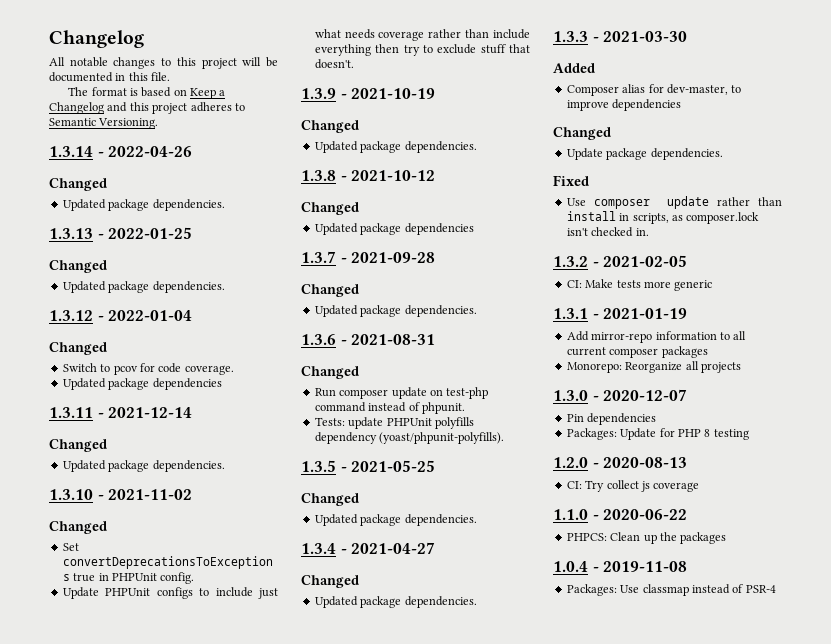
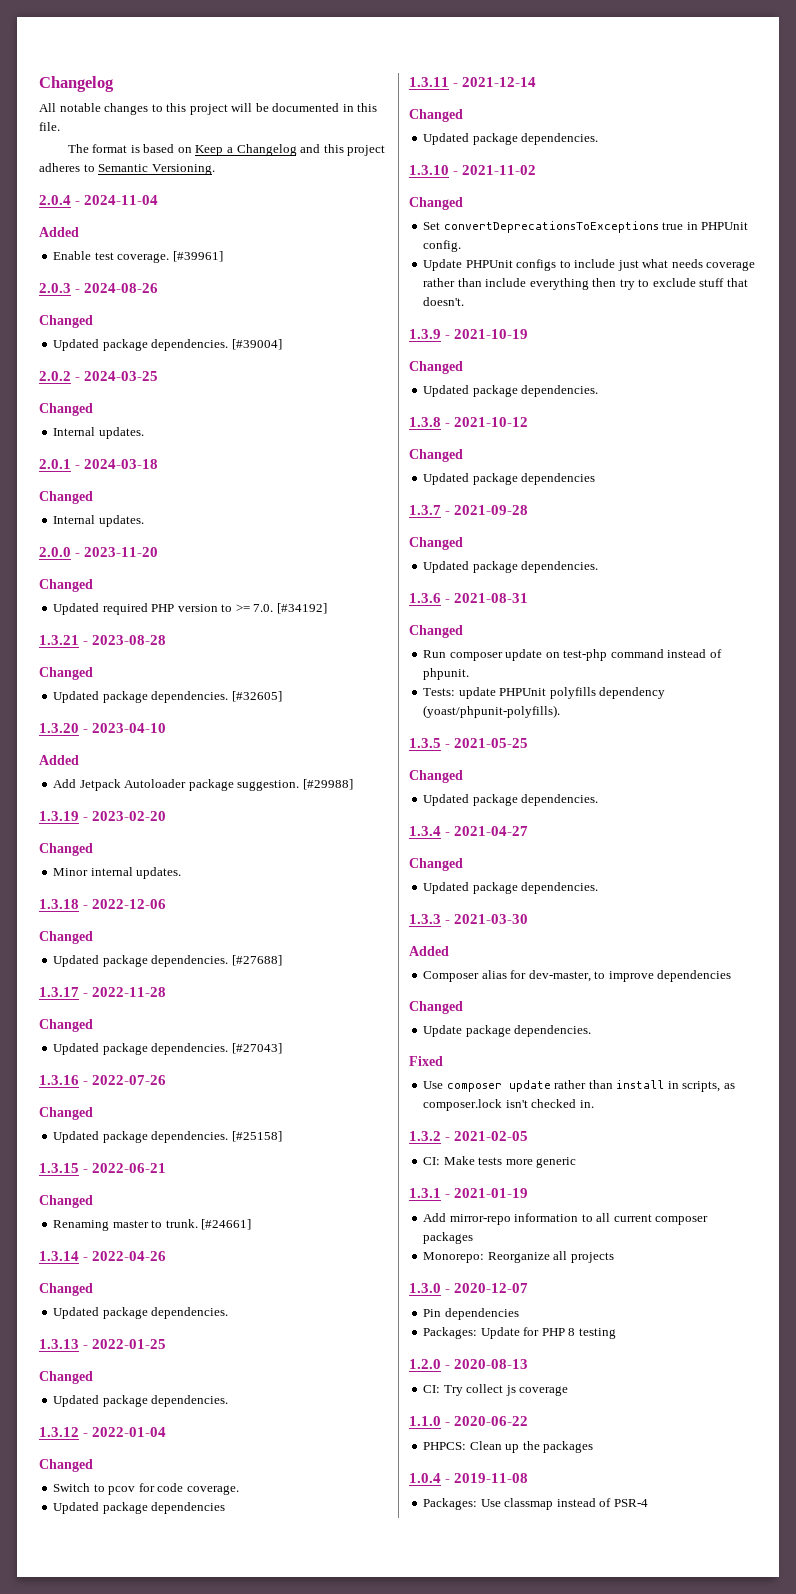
+ 2.0.4 - 2024-11-04
+ Added
+ Enable test coverage. [#39961]
+ 2.0.3 - 2024-08-26
+ Changed
+ Updated package dependencies. [#39004]
+ 2.0.2 - 2024-03-25
+ Changed
+ Internal updates.
+ 2.0.1 - 2024-03-18
+ Changed
+ Internal updates.
+ 2.0.0 - 2023-11-20
+ Changed
+ Updated required PHP version to >= 7.0. [#34192]
+ 1.3.21 - 2023-08-28
+ Changed
+ Updated package dependencies. [#32605]
+ 1.3.20 - 2023-04-10
+ Added
+ Add Jetpack Autoloader package suggestion. [#29988]
+ 1.3.19 - 2023-02-20
+ Changed
+ Minor internal updates.
+ 1.3.18 - 2022-12-06
+ Changed
+ Updated package dependencies. [#27688]
+ 1.3.17 - 2022-11-28
+ Changed
+ Updated package dependencies. [#27043]
+ 1.3.16 - 2022-07-26
+ Changed
+ Updated package dependencies. [#25158]
+ 1.3.15 - 2022-06-21
+ Changed
+ Renaming master to trunk. [#24661]

